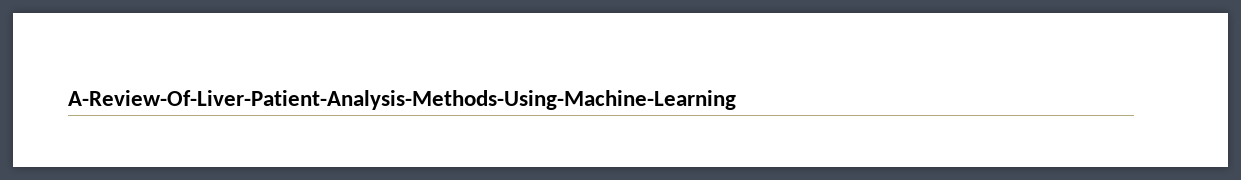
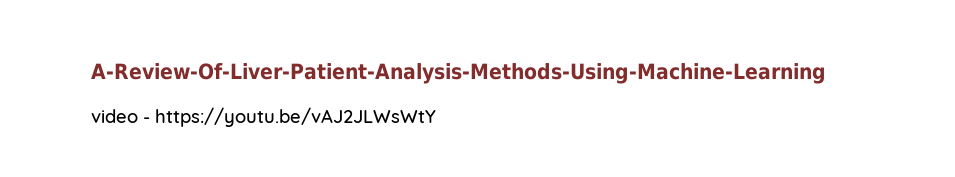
+ video - https://youtu.be/vAJ2JLWsWtY

